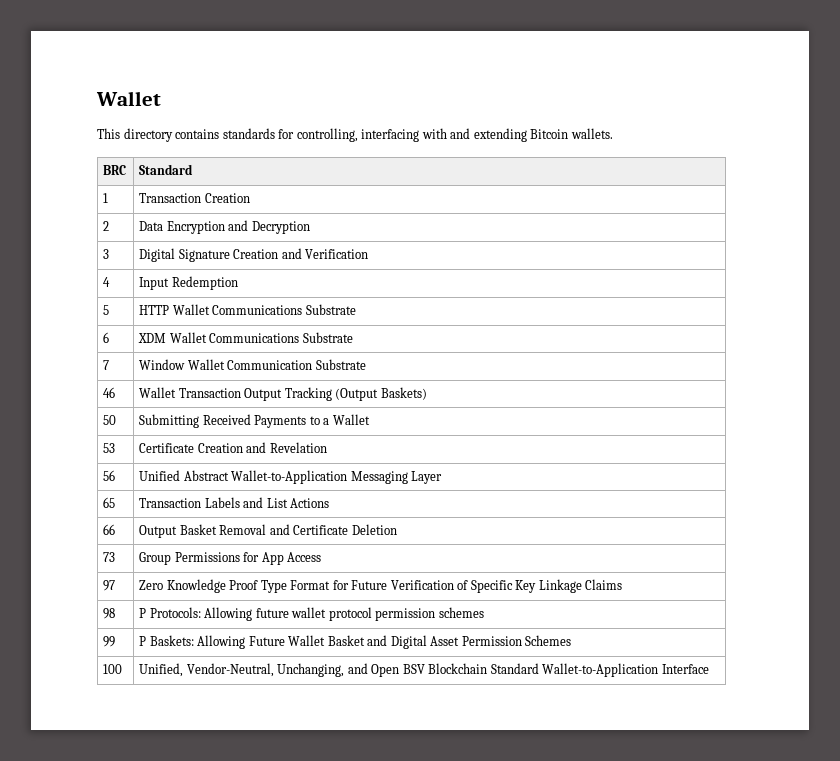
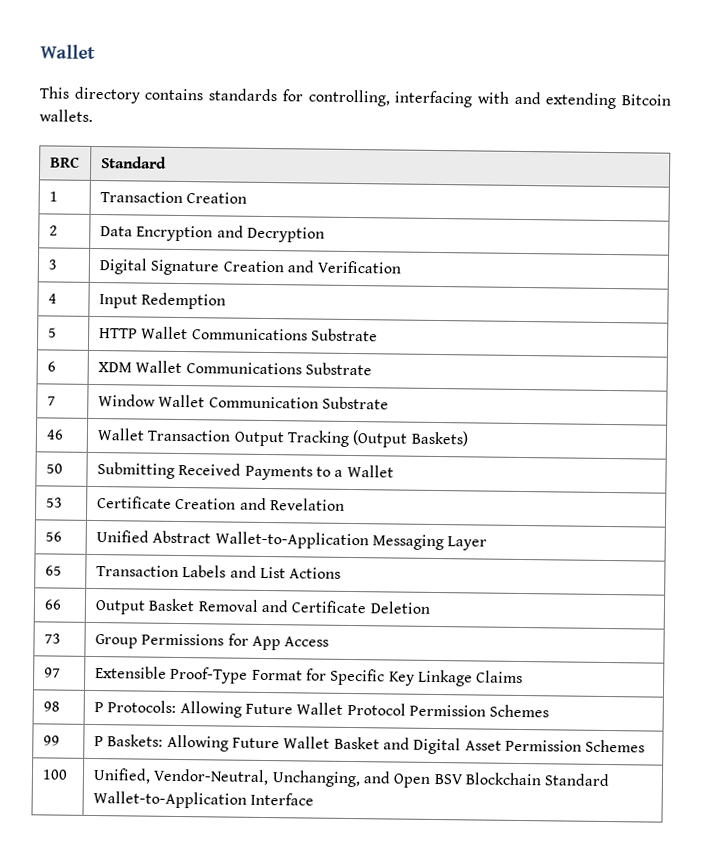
- 97 | Zero Knowledge Proof Type Format for Future Verification of Specific Key Linkage Claims
+ 97 | Extensible Proof-Type Format for Specific Key Linkage Claims
- 98 | P Protocols: Allowing future wallet protocol permission schemes
+ 98 | P Protocols: Allowing Future Wallet Protocol Permission Schemes

